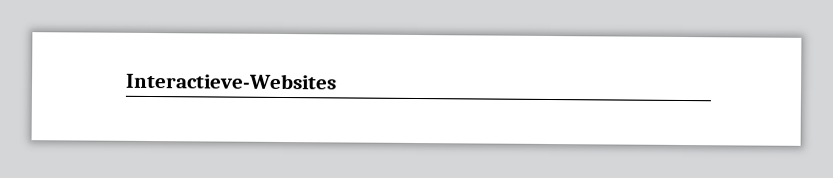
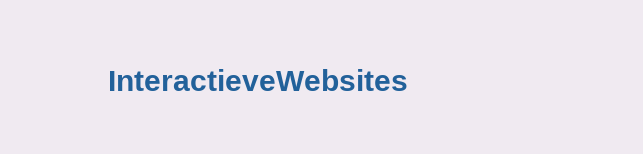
- Interactieve-Websites
+ InteractieveWebsites

